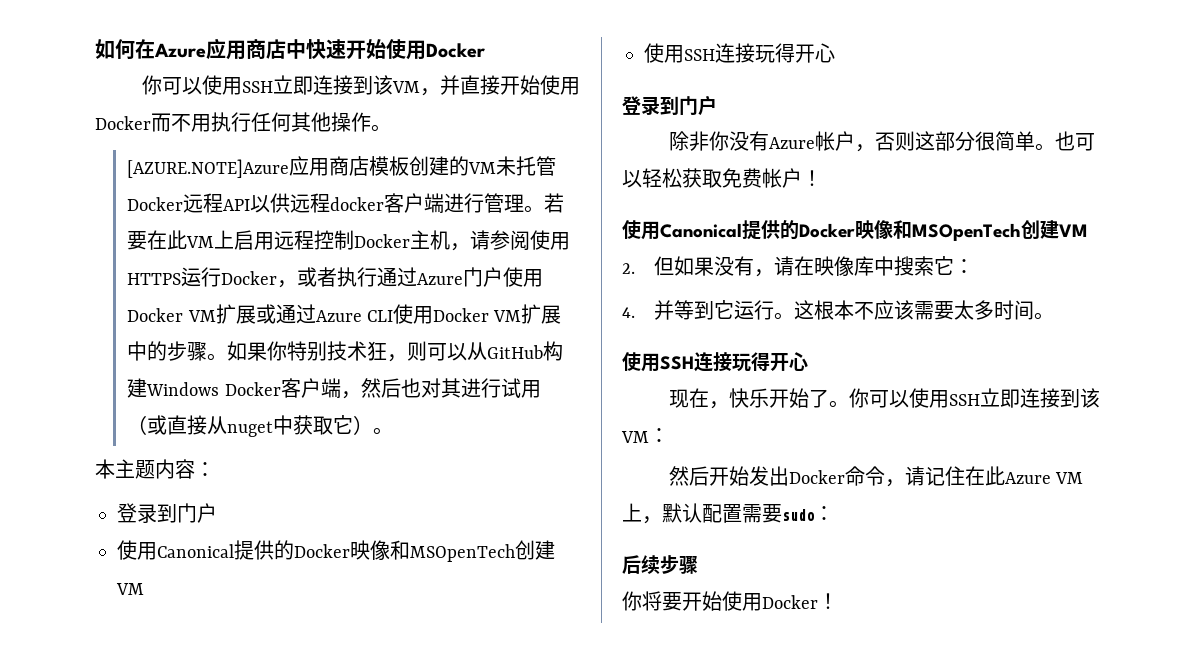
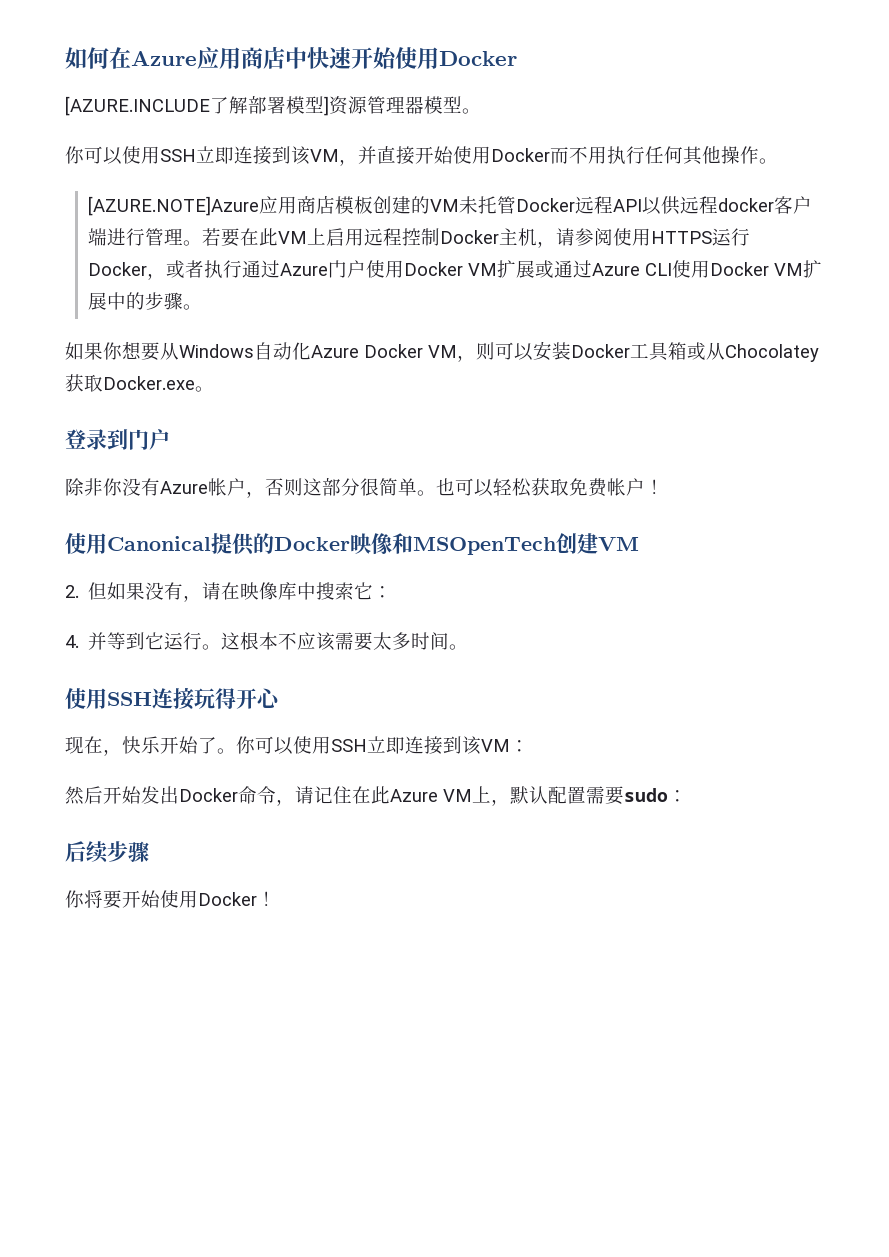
+ [AZURE.INCLUDE了解部署模型]资源管理器模型。
- 若要在此VM上启用远程控制Docker主机，请参阅使用HTTPS运行Docker，或者执行通过Azure门户使用Docker VM扩展或通过Azure CLI使用Docker VM扩展中的步骤。如果你特别技术狂，则可以从GitHub构建Windows Docker客户端，然后也对其进行试用（或直接从nuget中获取它）。
- 本主题内容：
- 登录到门户
- 使用Canonical提供的Docker映像和MSOpenTech创建VM
- 使用SSH连接玩得开心
+ 若要在此VM上启用远程控制Docker主机，请参阅使用HTTPS运行Docker，或者执行通过Azure门户使用Docker VM扩展或通过Azure CLI使用Docker VM扩展中的步骤。
+ 如果你想要从Windows自动化Azure Docker VM，则可以安装Docker工具箱或从Chocolatey获取Docker.exe。

